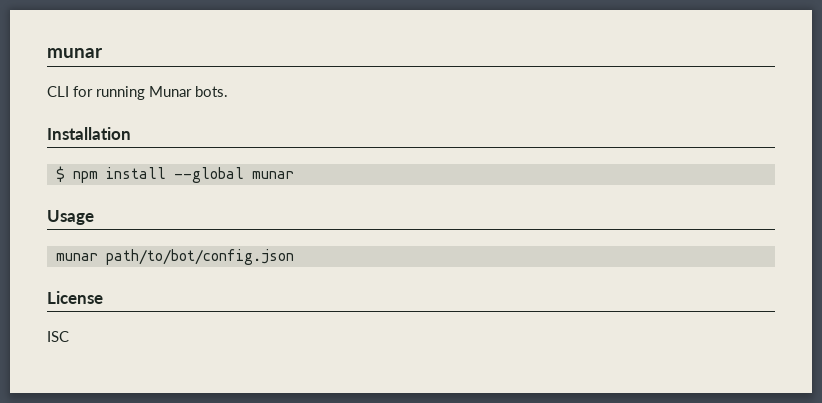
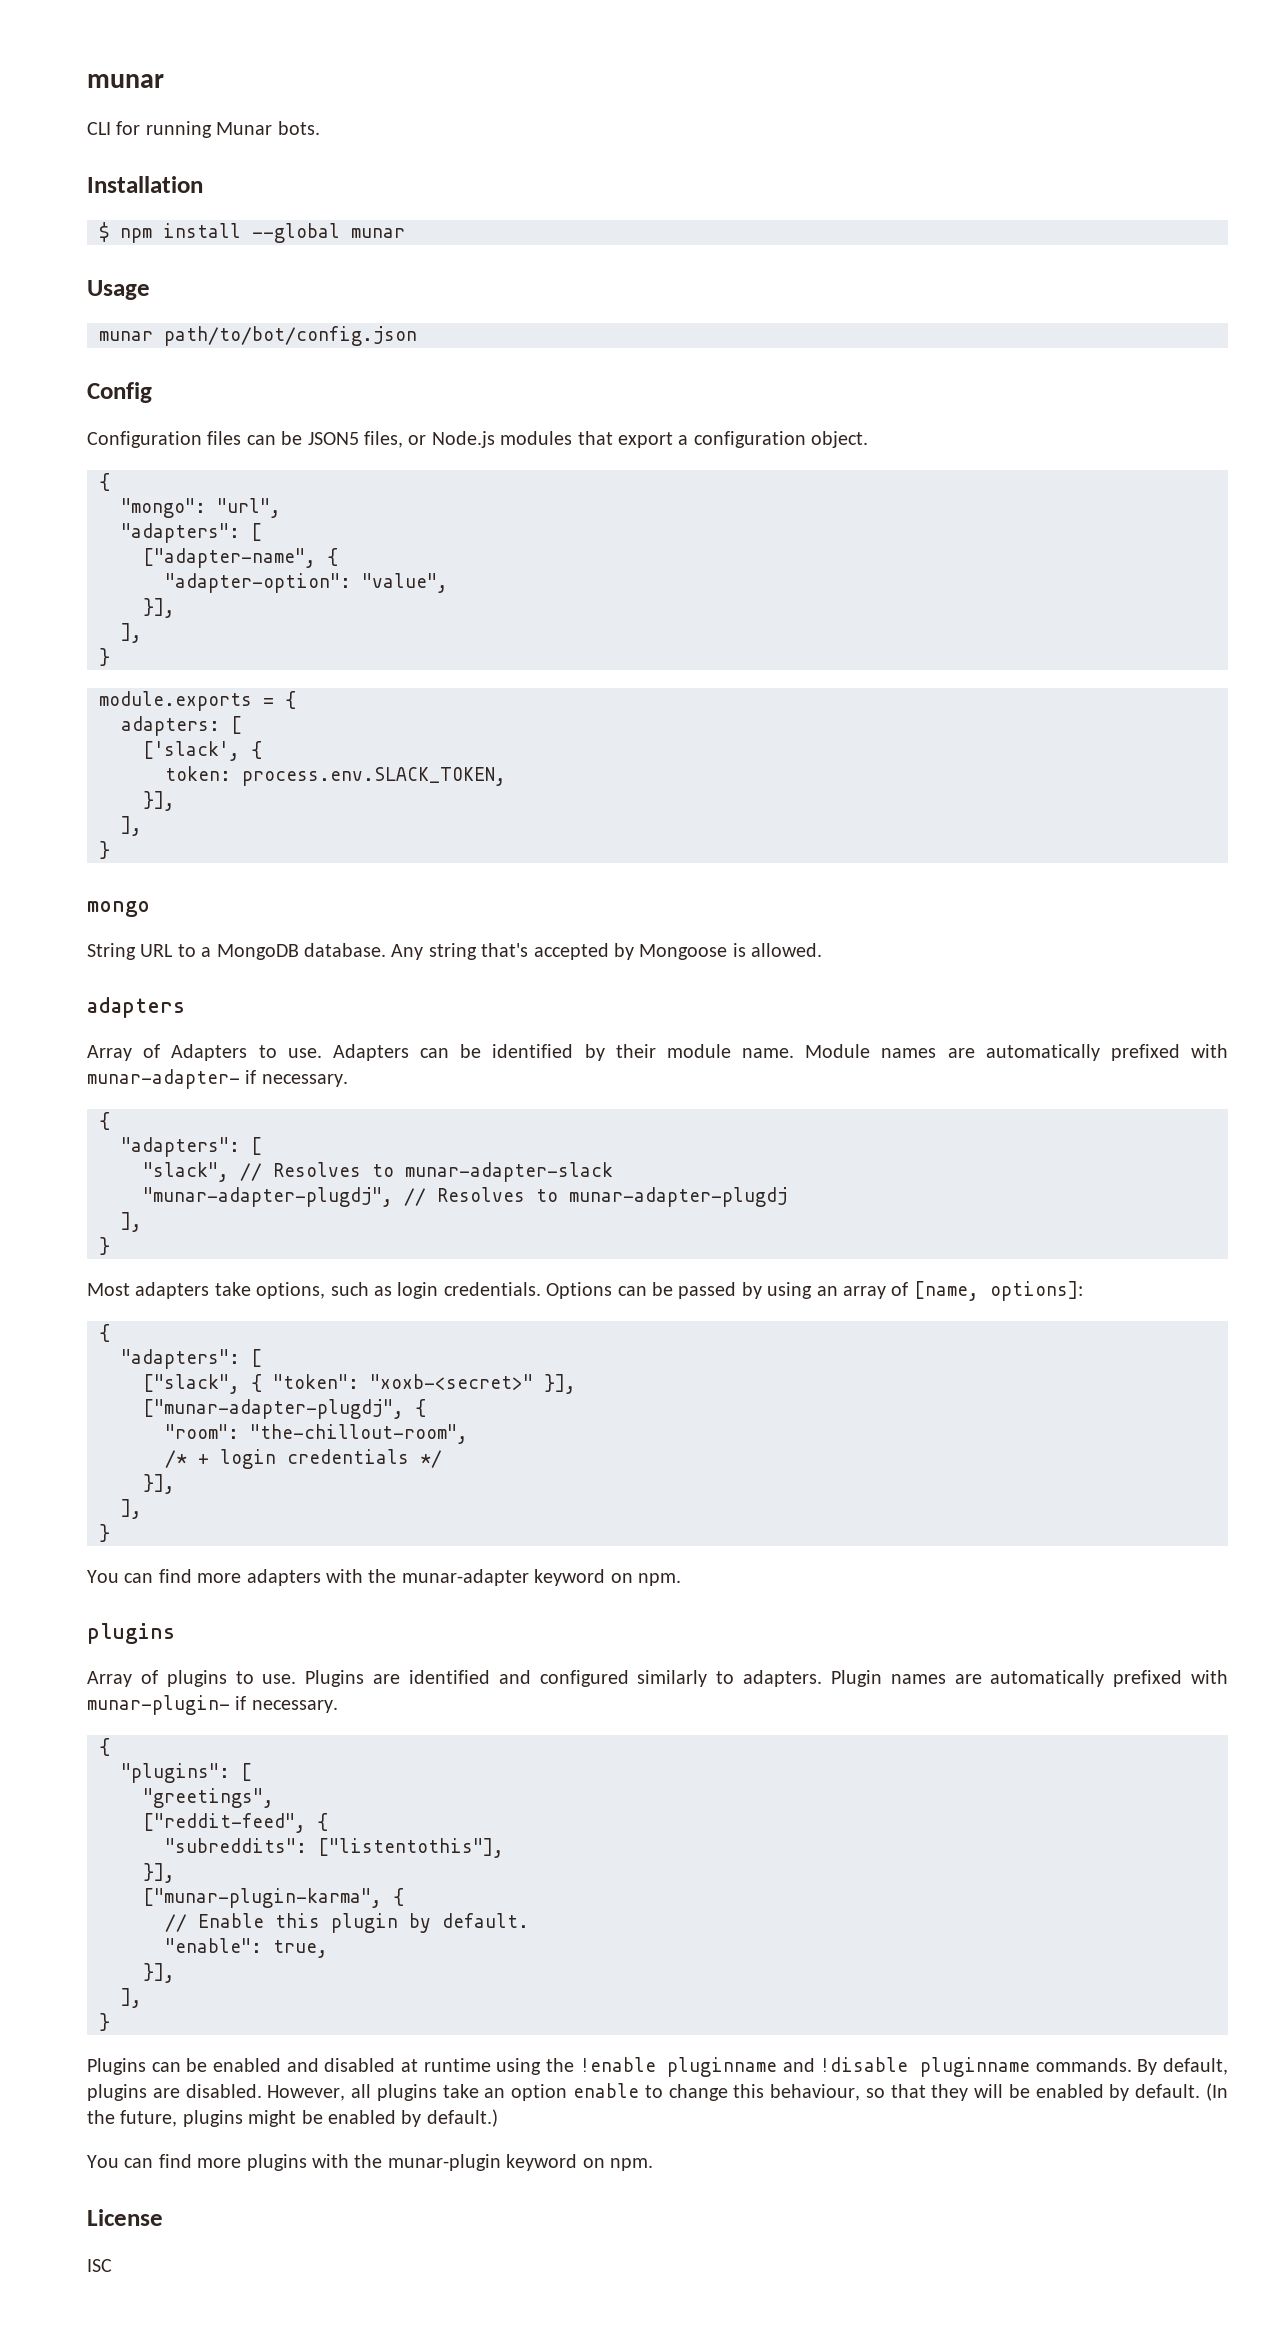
+ Config
+ Configuration files can be JSON5 files, or Node.js modules that export a configuration object.
+ {
+ "mongo": "url",
+ "adapters": [
+ ["adapter-name", {
+ "adapter-option": "value",
+ }],
+ ],
+ }
+ module.exports = {
+ adapters: [
+ ['slack', {
+ token: process.env.SLACK_TOKEN,
+ }],
+ ],
+ }
+ mongo
+ String URL to a MongoDB database. Any string that's accepted by Mongoose is allowed.
+ adapters
+ Array of Adapters to use. Adapters can be identified by their module name. Module names are automatically prefixed with munar-adapter- if necessary.
+ {
+ "adapters": [
+ "slack", // Resolves to munar-adapter-slack
+ "munar-adapter-plugdj", // Resolves to munar-adapter-plugdj
+ ],
+ }
+ Most adapters take options, such as login credentials. Options can be passed by using an array of [name, options]:
+ {
+ "adapters": [
+ ["slack", { "token": "xoxb-<secret>" }],
+ ["munar-adapter-plugdj", {
+ "room": "the-chillout-room",
+ /* + login credentials */
+ }],
+ ],
+ }
+ You can find more adapters with the munar-adapter keyword on npm.
+ plugins
+ Array of plugins to use. Plugins are identified and configured similarly to adapters. Plugin names are automatically prefixed with munar-plugin- if necessary.
+ {
+ "plugins": [
+ "greetings",
+ ["reddit-feed", {
+ "subreddits": ["listentothis"],
+ }],
+ ["munar-plugin-karma", {
+ // Enable this plugin by default.
+ "enable": true,
+ }],
+ ],
+ }
+ Plugins can be enabled and disabled at runtime using the !enable pluginname and !disable pluginname commands. By default, plugins are disabled. However, all plugins take an option enable to change this behaviour, so that they will be enabled by default. (In the future, plugins might be enabled by default.)
+ You can find more plugins with the munar-plugin keyword on npm.

